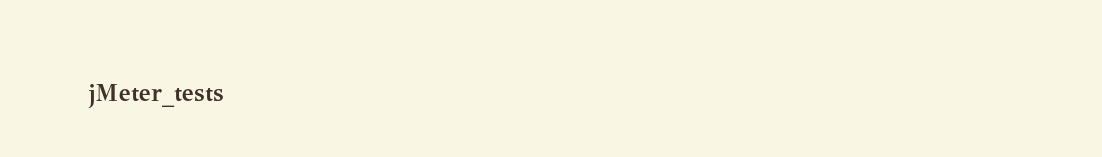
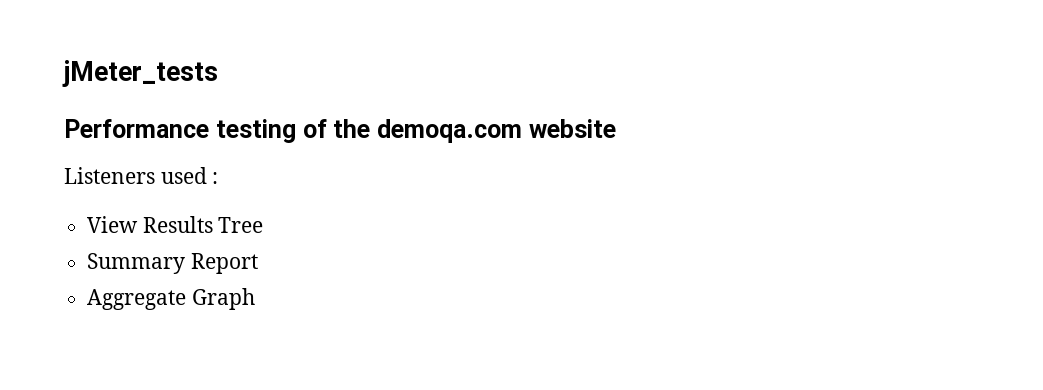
+ Performance testing of the demoqa.com website
+ Listeners used :
+ View Results Tree
+ Summary Report
+ Aggregate Graph

